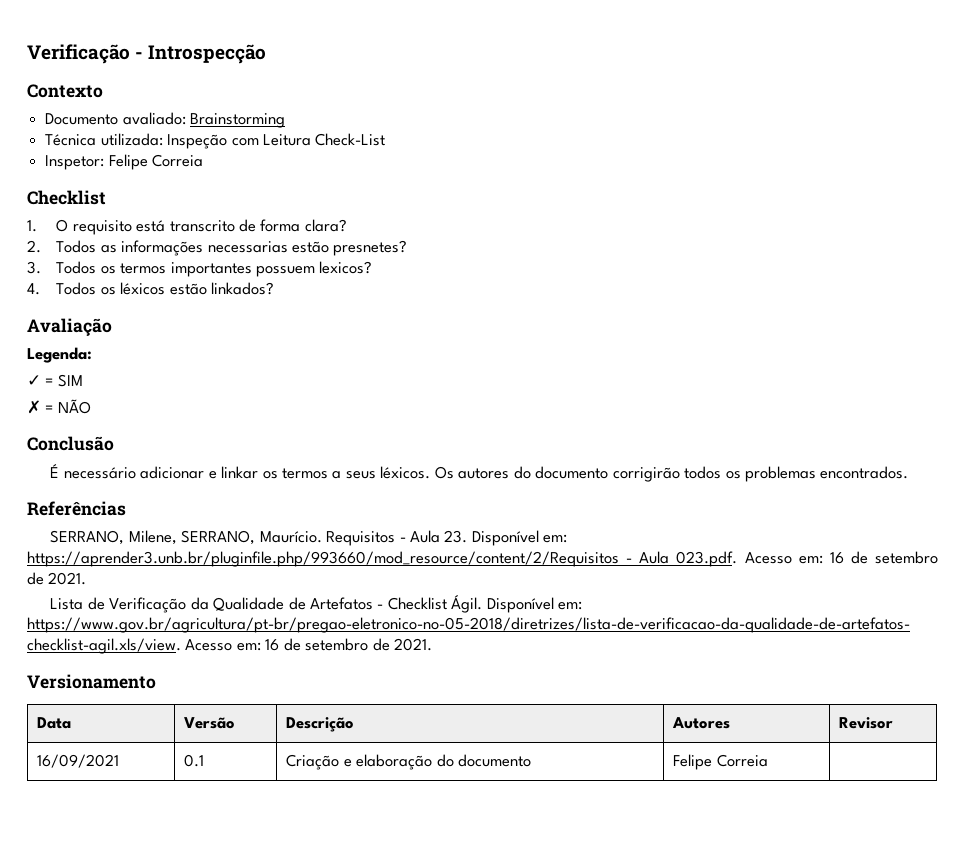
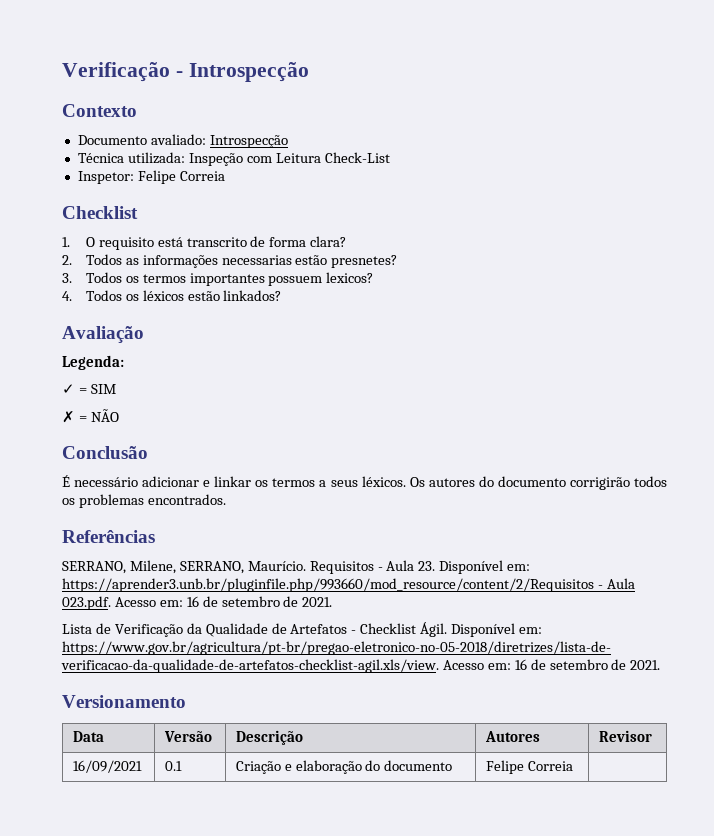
- Documento avaliado: Brainstorming
+ Documento avaliado: Introspecção

